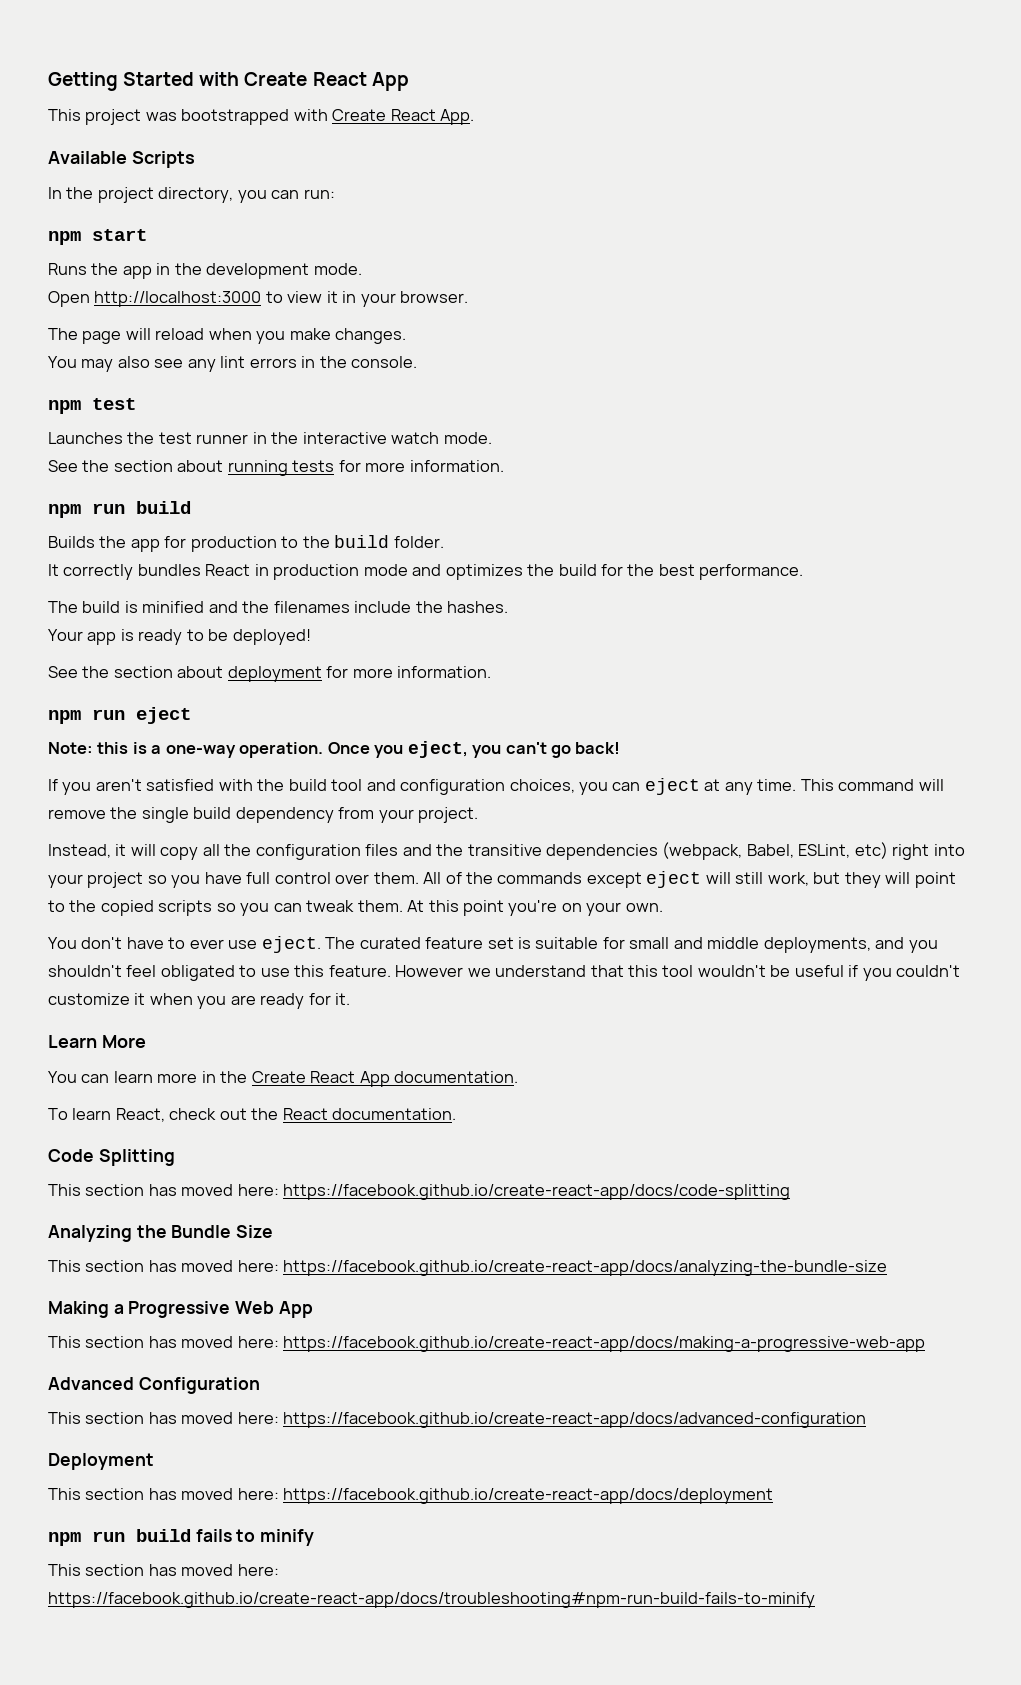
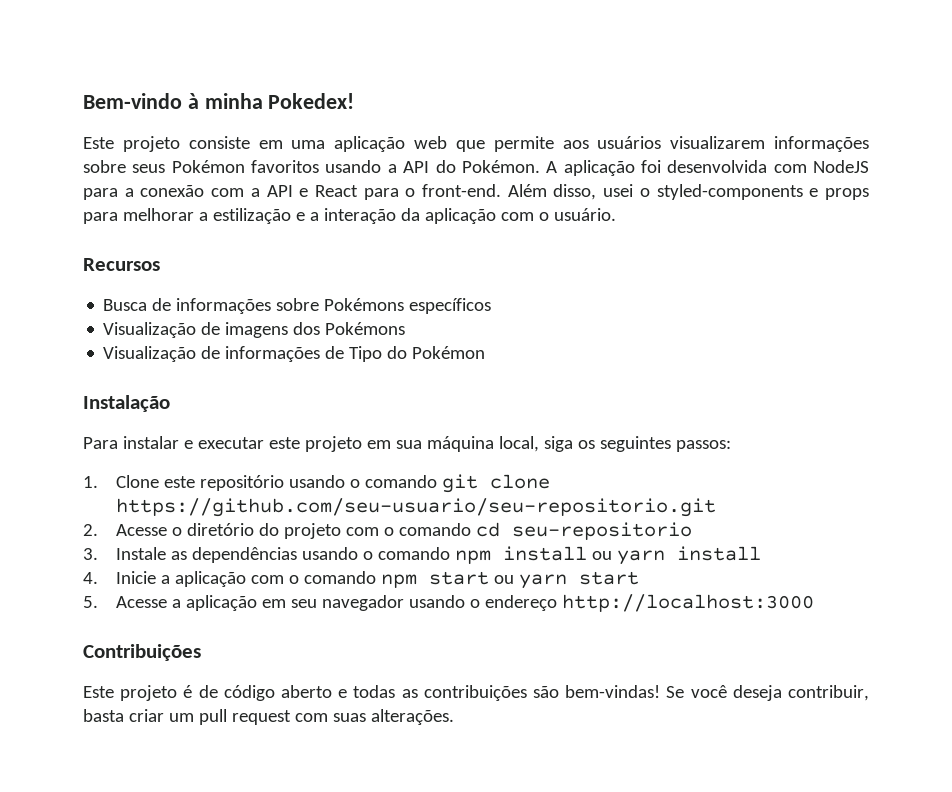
- Getting Started with Create React App
- This project was bootstrapped with Create React App.
- Available Scripts
- In the project directory, you can run:
- npm start
- Runs the app in the development mode.
- Open http://localhost:3000 to view it in your browser.
- The page will reload when you make changes.
- You may also see any lint errors in the console.
- npm test
- Launches the test runner in the interactive watch mode.
- See the section about running tests for more information.
- npm run build
- Builds the app for production to the build folder.
- It correctly bundles React in production mode and optimizes the build for the best performance.
- The build is minified and the filenames include the hashes.
- Your app is ready to be deployed!
- See the section about deployment for more information.
- npm run eject
- Note: this is a one-way operation. Once you eject, you can't go back!
- If you aren't satisfied with the build tool and configuration choices, you can eject at any time. This command will remove the single build dependency from your project.
- Instead, it will copy all the configuration files and the transitive dependencies (webpack, Babel, ESLint, etc) right into your project so you have full control over them. All of the commands except eject will still work, but they will point to the copied scripts so you can tweak them. At this point you're on your own.
- You don't have to ever use eject. The curated feature set is suitable for small and middle deployments, and you shouldn't feel obligated to use this feature. However we understand that this tool wouldn't be useful if you couldn't customize it when you are ready for it.
- Learn More
- You can learn more in the Create React App documentation.
- To learn React, check out the React documentation.
- Code Splitting
- This section has moved here: https://facebook.github.io/create-react-app/docs/code-splitting
- Analyzing the Bundle Size
- This section has moved here: https://facebook.github.io/create-react-app/docs/analyzing-the-bundle-size
- Making a Progressive Web App
- This section has moved here: https://facebook.github.io/create-react-app/docs/making-a-progressive-web-app
- Advanced Configuration
- This section has moved here: https://facebook.github.io/create-react-app/docs/advanced-configuration
- Deployment
- This section has moved here: https://facebook.github.io/create-react-app/docs/deployment
- npm run build fails to minify
- This section has moved here: https://facebook.github.io/create-react-app/docs/troubleshooting#npm-run-build-fails-to-minify
+ Bem-vindo à minha Pokedex!
+ Este projeto consiste em uma aplicação web que permite aos usuários visualizarem informações sobre seus Pokémon favoritos usando a API do Pokémon. A aplicação foi desenvolvida com NodeJS para a conexão com a API e React para o front-end. Além disso, usei o styled-components e props para melhorar a estilização e a interação da aplicação com o usuário.
+ Recursos
+ Busca de informações sobre Pokémons específicos
+ Visualização de imagens dos Pokémons
+ Visualização de informações de Tipo do Pokémon
+ Instalação
+ Para instalar e executar este projeto em sua máquina local, siga os seguintes passos:
+ 1. Clone este repositório usando o comando git clone https://github.com/seu-usuario/seu-repositorio.git
+ 2. Acesse o diretório do projeto com o comando cd seu-repositorio
+ 3. Instale as dependências usando o comando npm install ou yarn install
+ 4. Inicie a aplicação com o comando npm start ou yarn start
+ 5. Acesse a aplicação em seu navegador usando o endereço http://localhost:3000
+ Contribuições
+ Este projeto é de código aberto e todas as contribuições são bem-vindas! Se você deseja contribuir, basta criar um pull request com suas alterações.

